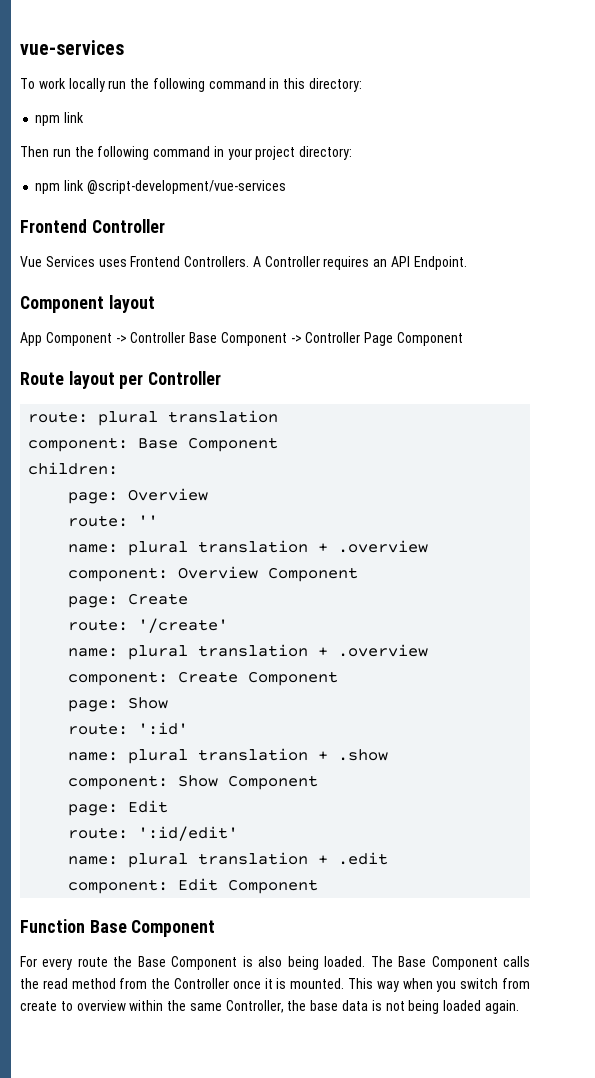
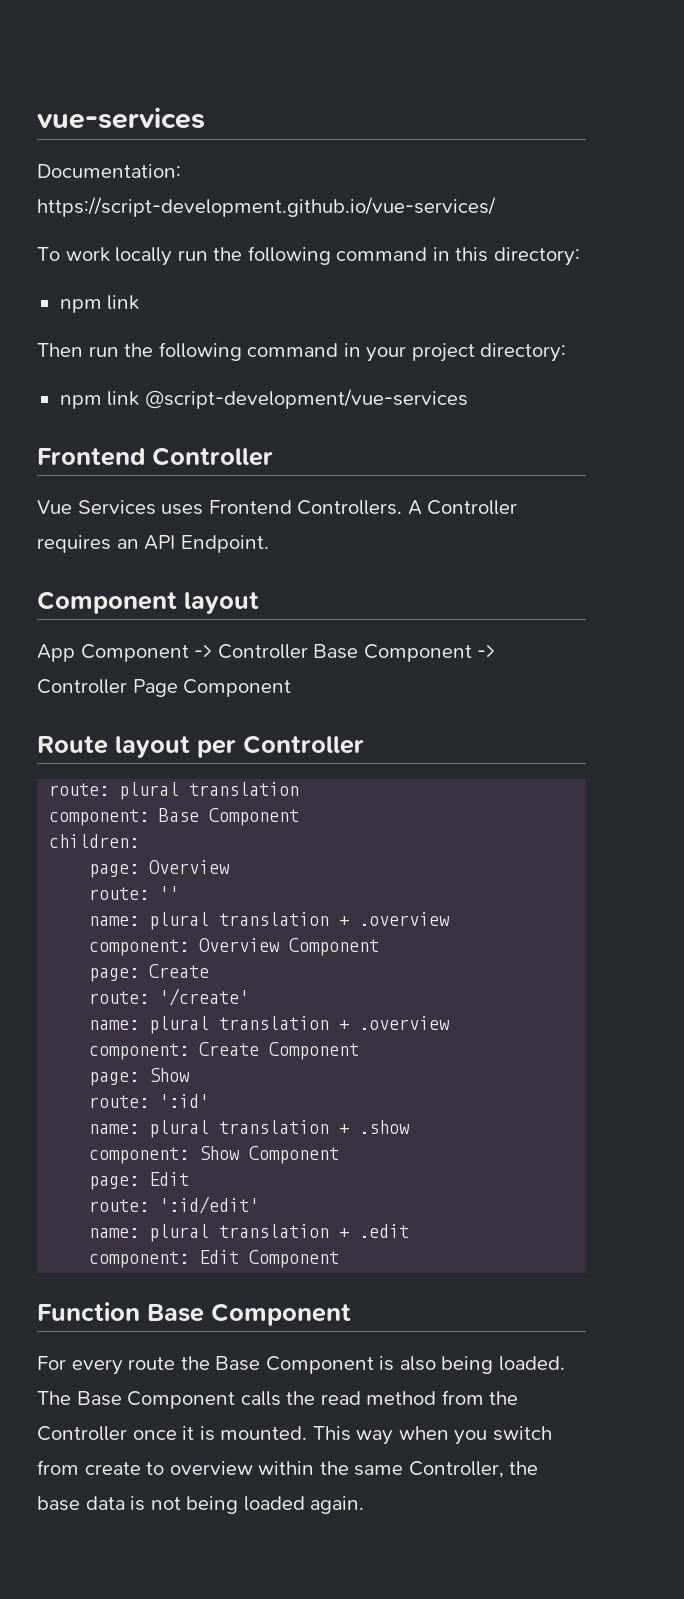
+ Documentation: https://script-development.github.io/vue-services/

